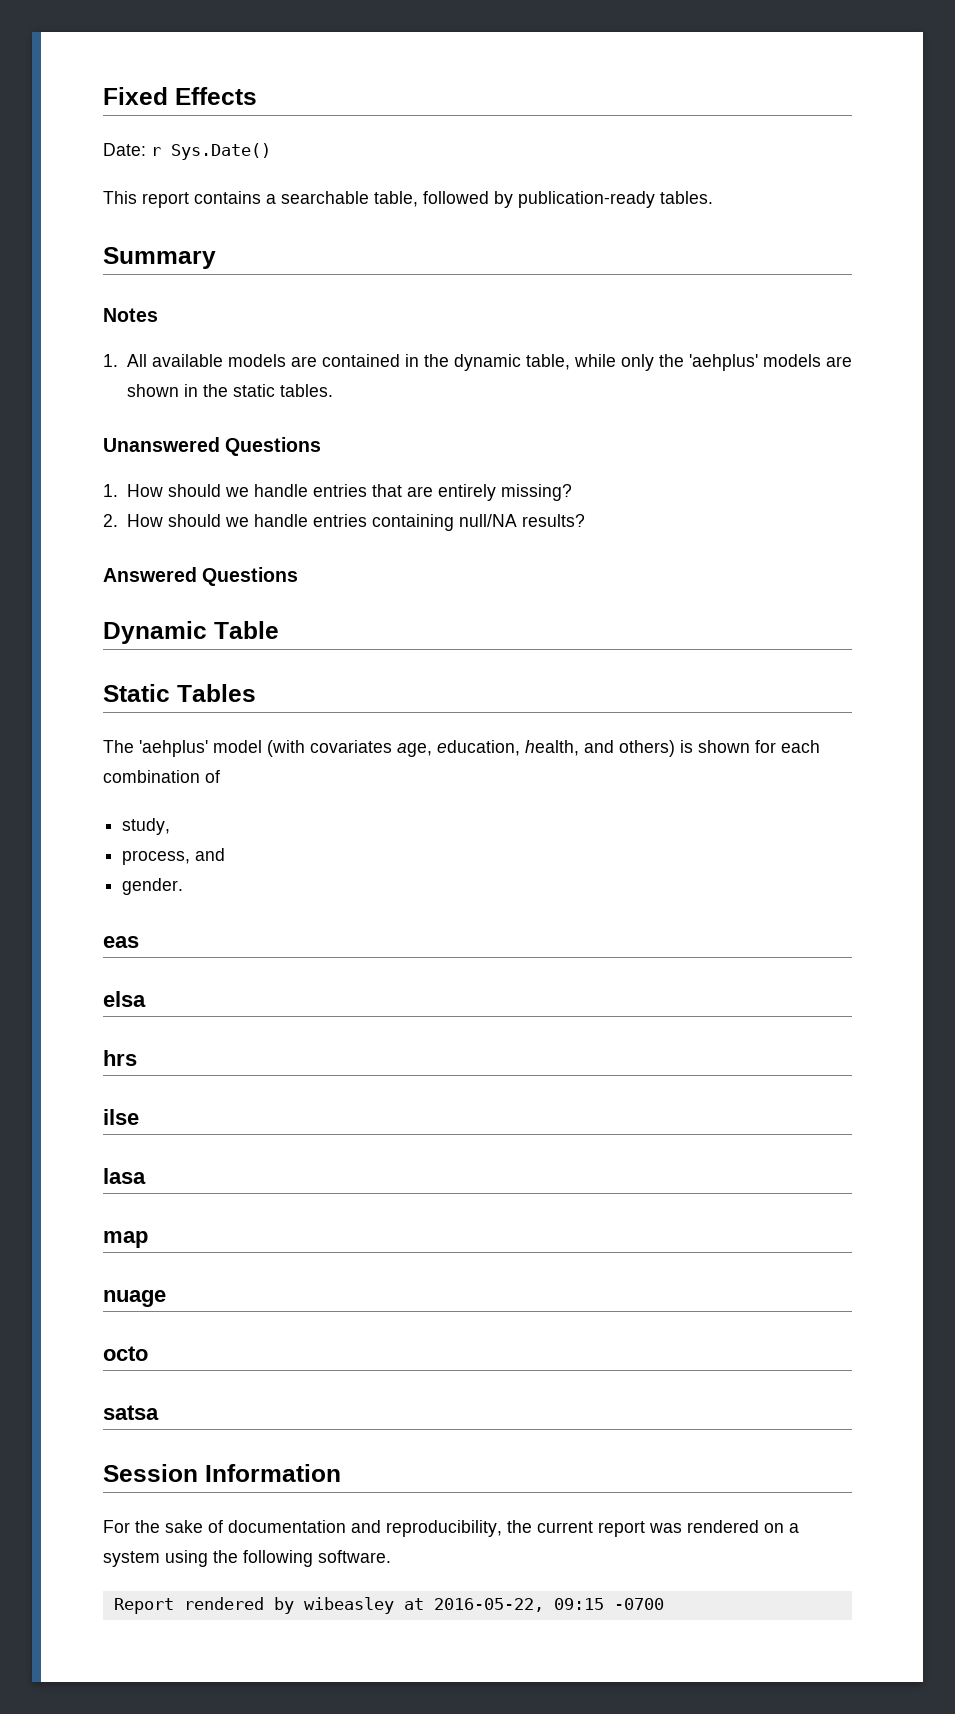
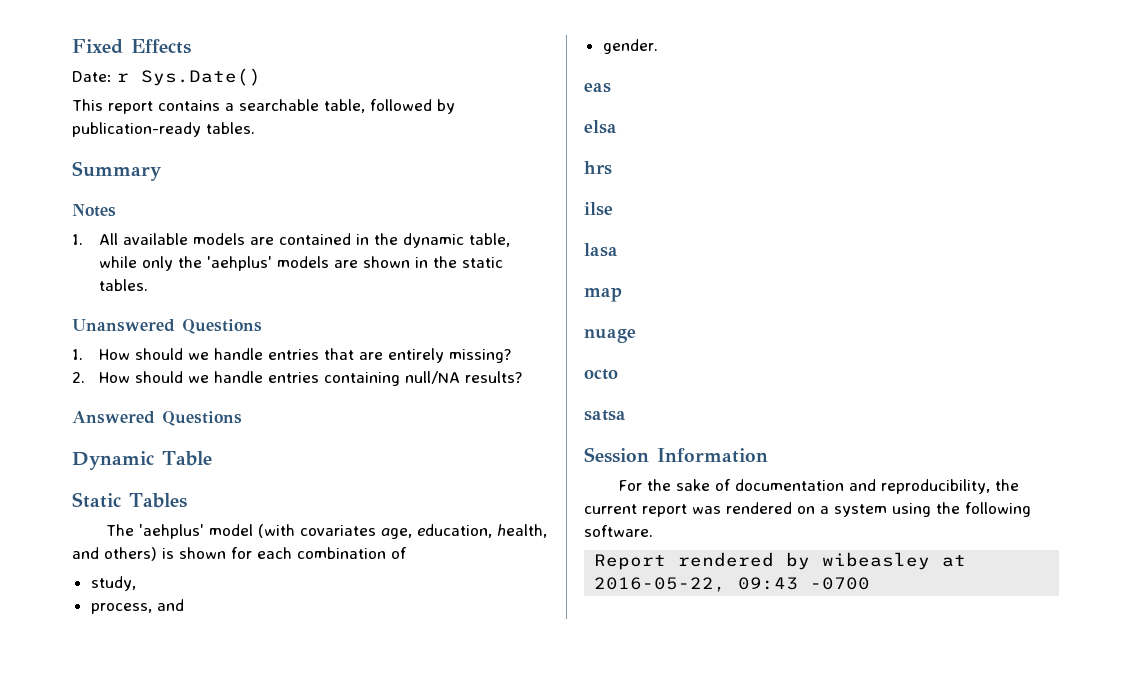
- Report rendered by wibeasley at 2016-05-22, 09:15 -0700
+ Report rendered by wibeasley at 2016-05-22, 09:43 -0700

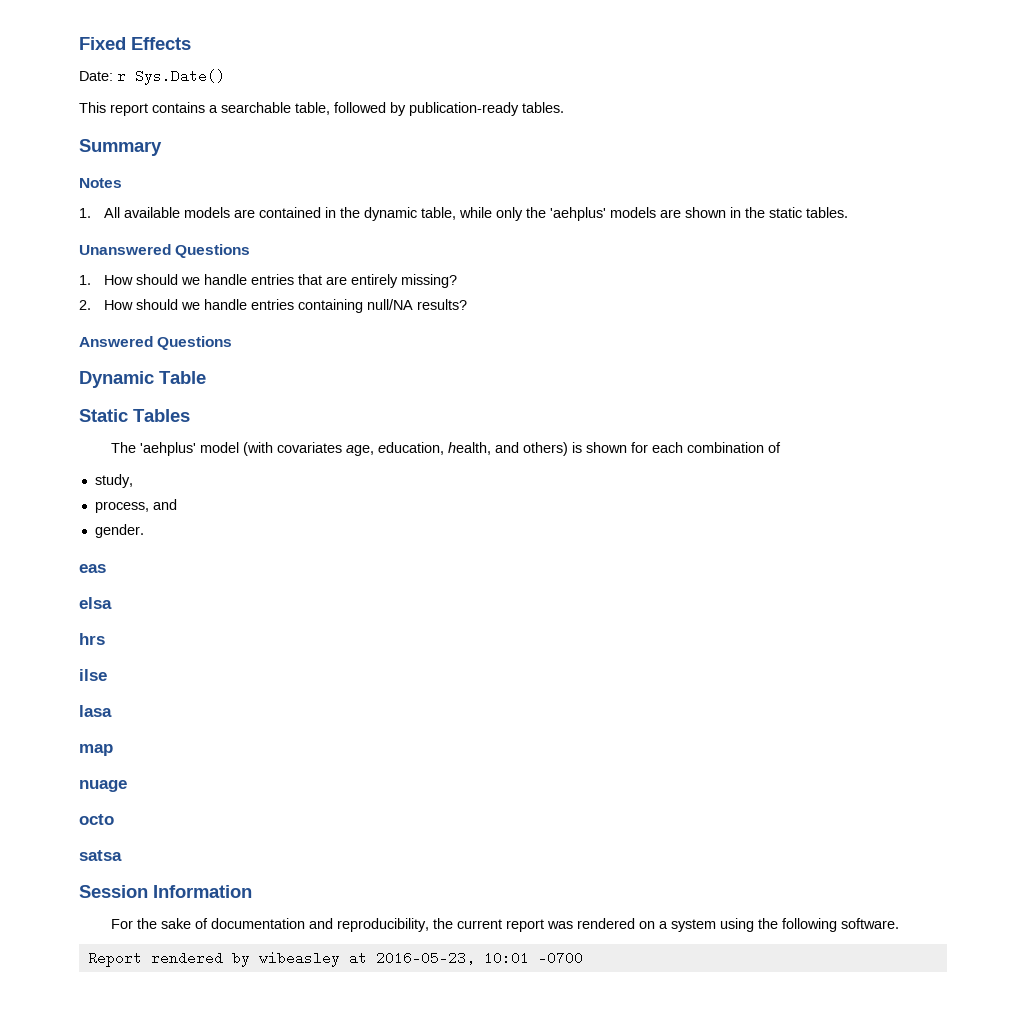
- Report rendered by wibeasley at 2016-05-22, 09:43 -0700
+ Report rendered by wibeasley at 2016-05-23, 10:01 -0700

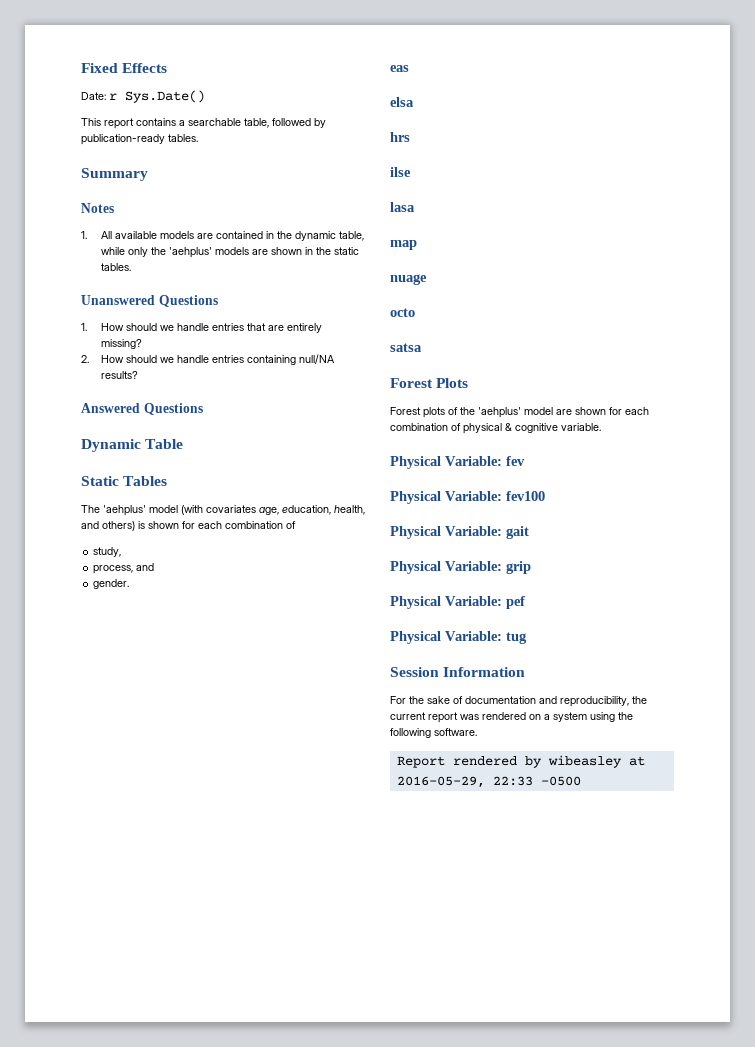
+ Forest Plots
+ Forest plots of the 'aehplus' model are shown for each combination of physical & cognitive variable.
+ Physical Variable: fev
+ Physical Variable: fev100
+ Physical Variable: gait
+ Physical Variable: grip
+ Physical Variable: pef
+ Physical Variable: tug
- Report rendered by wibeasley at 2016-05-23, 10:01 -0700
+ Report rendered by wibeasley at 2016-05-29, 22:33 -0500

